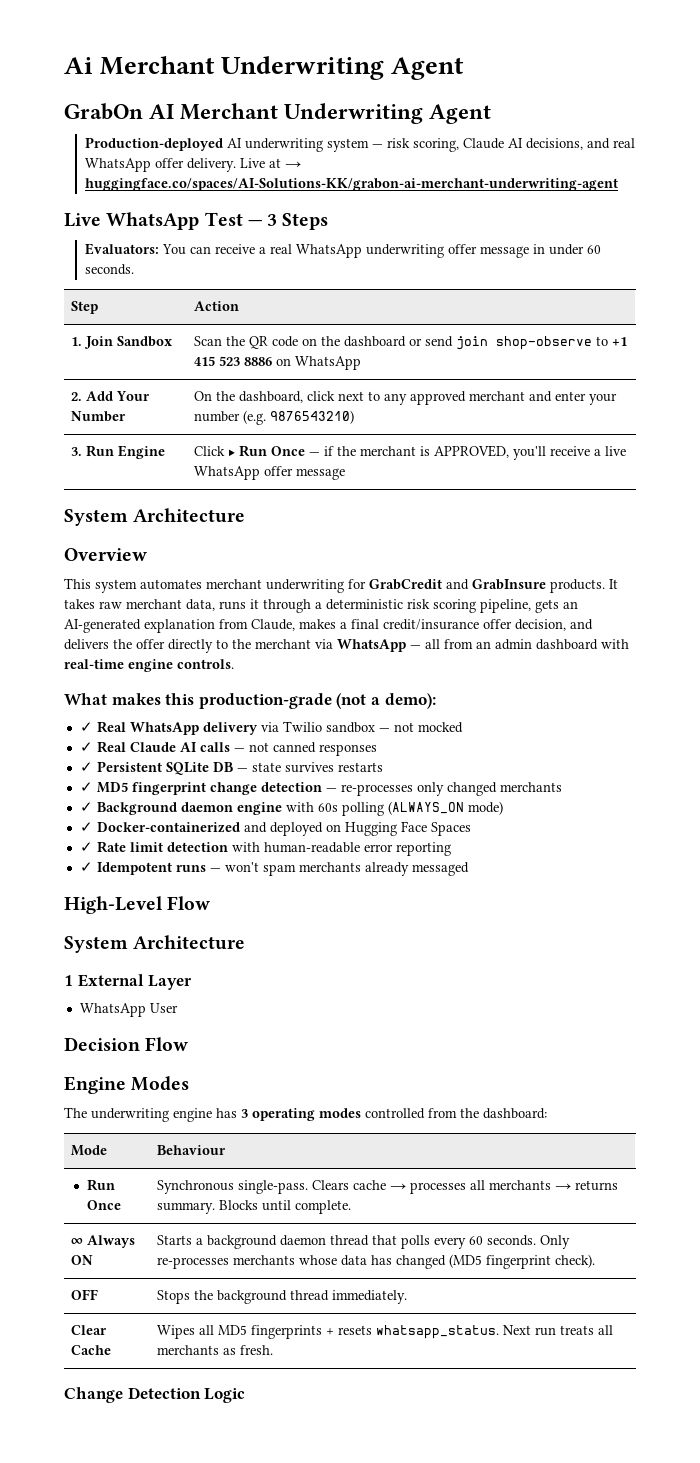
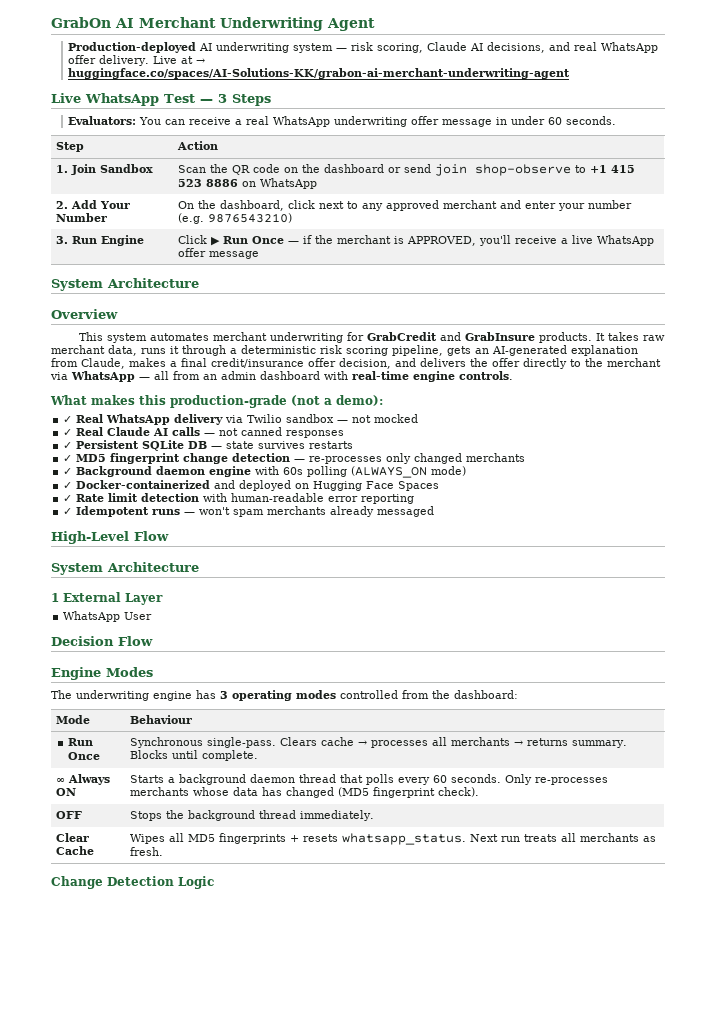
- Ai Merchant Underwriting Agent

